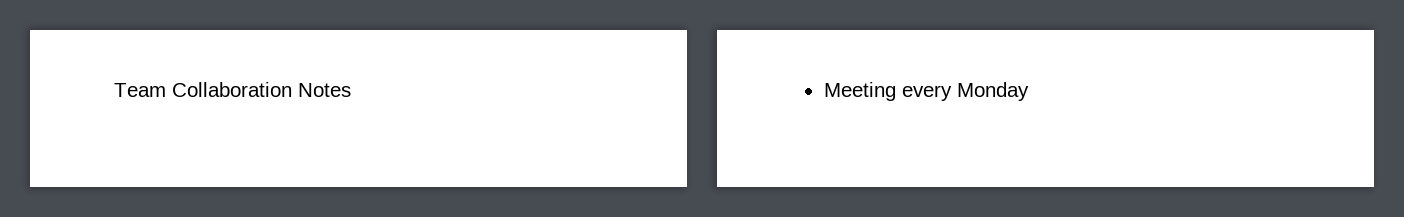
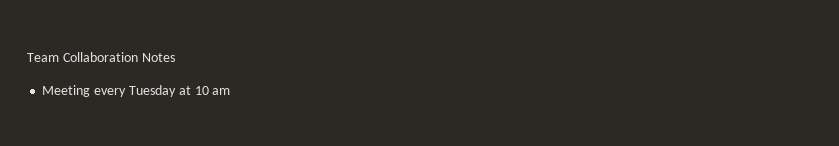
- Meeting every Monday
+ Meeting every Tuesday at 10 am

